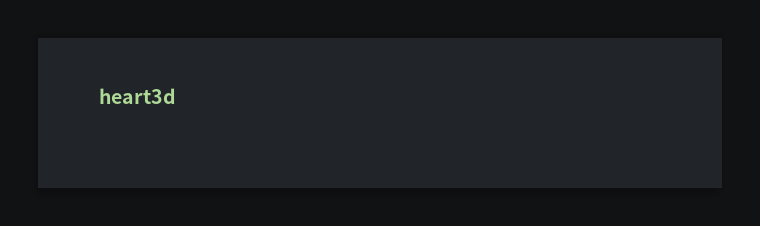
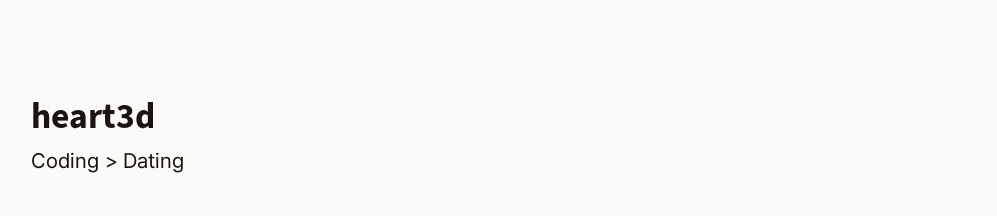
+ Coding > Dating

